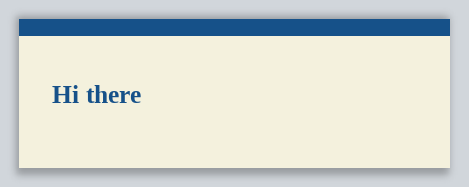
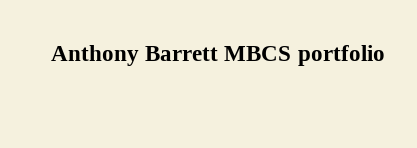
- Hi there
+ Anthony Barrett MBCS portfolio

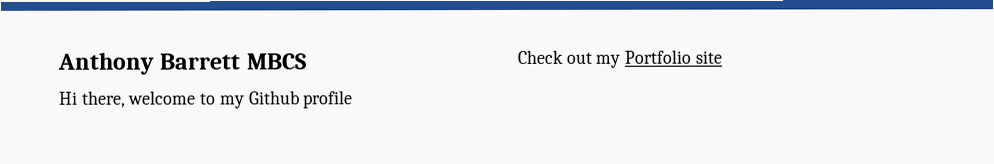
- Anthony Barrett MBCS portfolio
+ Anthony Barrett MBCS
+ Hi there, welcome to my Github profile
+ Check out my Portfolio site

